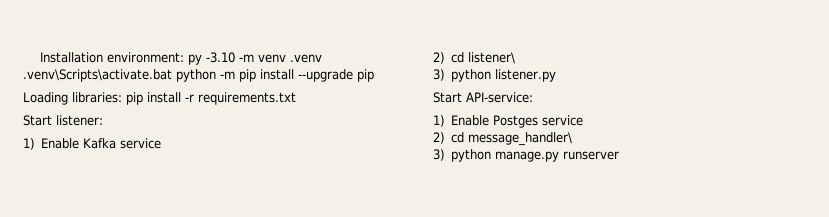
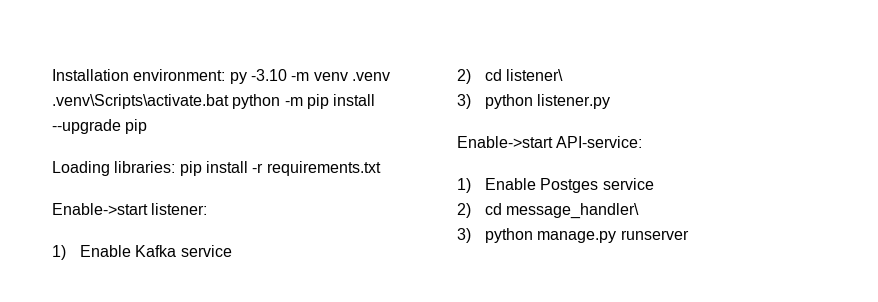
- Start listener:
+ Enable->start listener:
- Start API-service:
+ Enable->start API-service:

